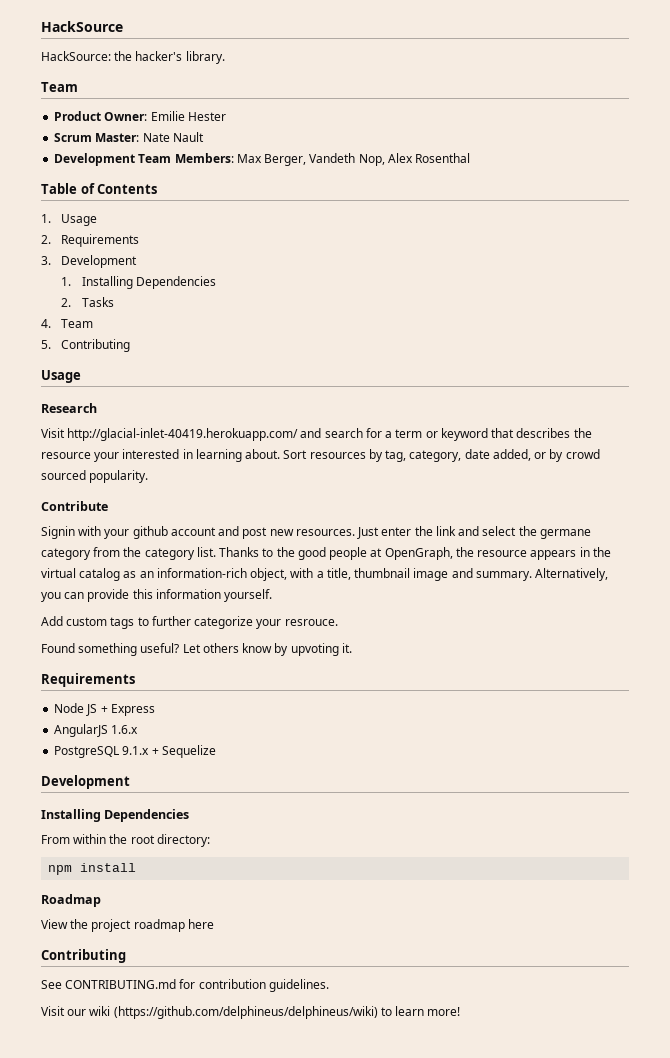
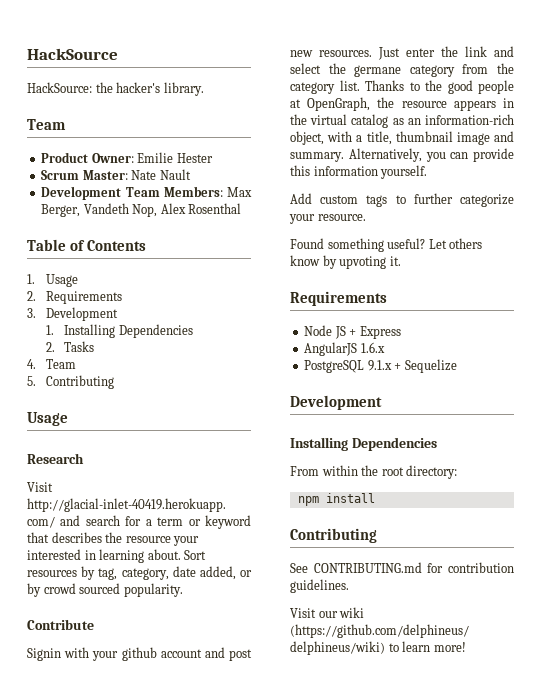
- Add custom tags to further categorize your resrouce.
+ Add custom tags to further categorize your resource.
- Roadmap
- View the project roadmap here

